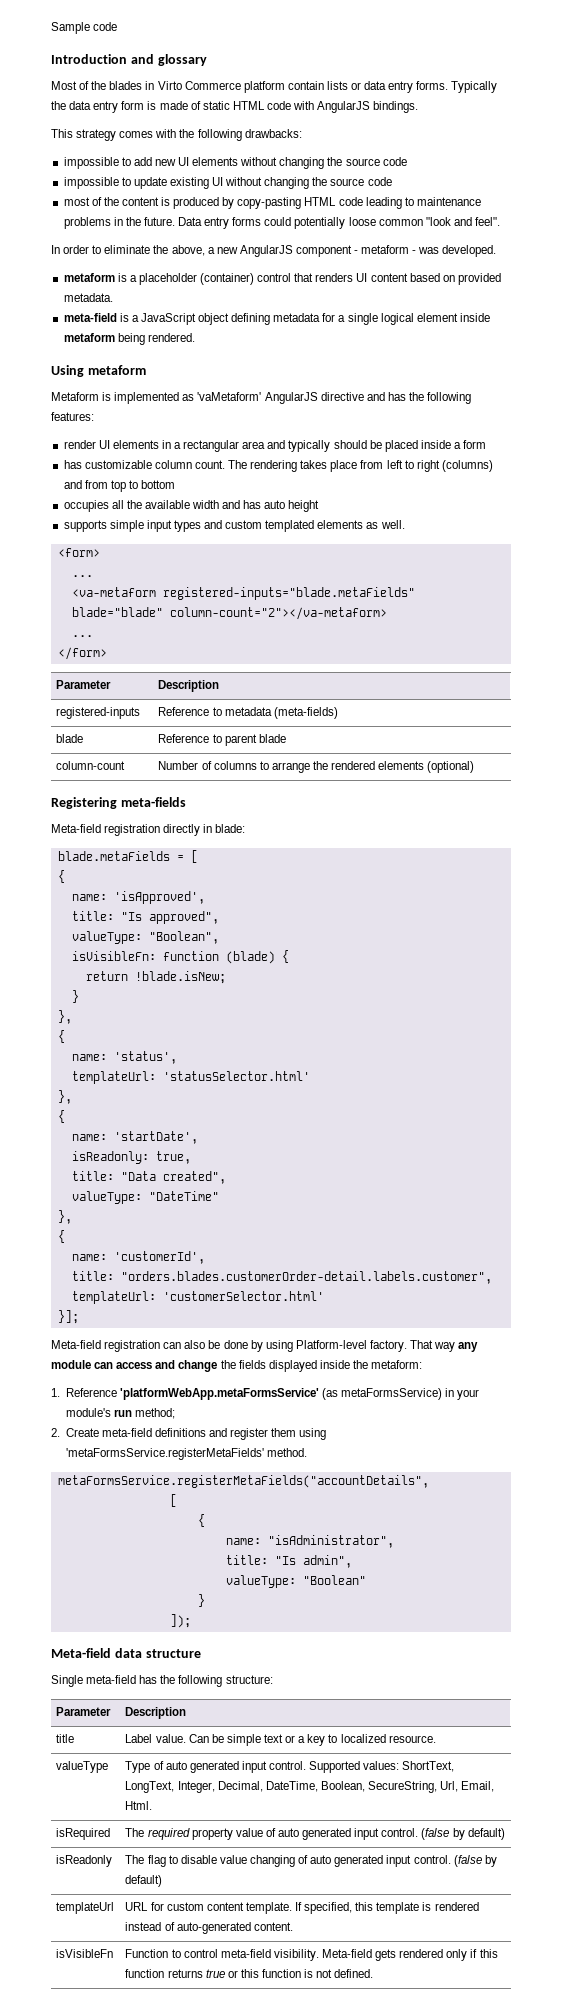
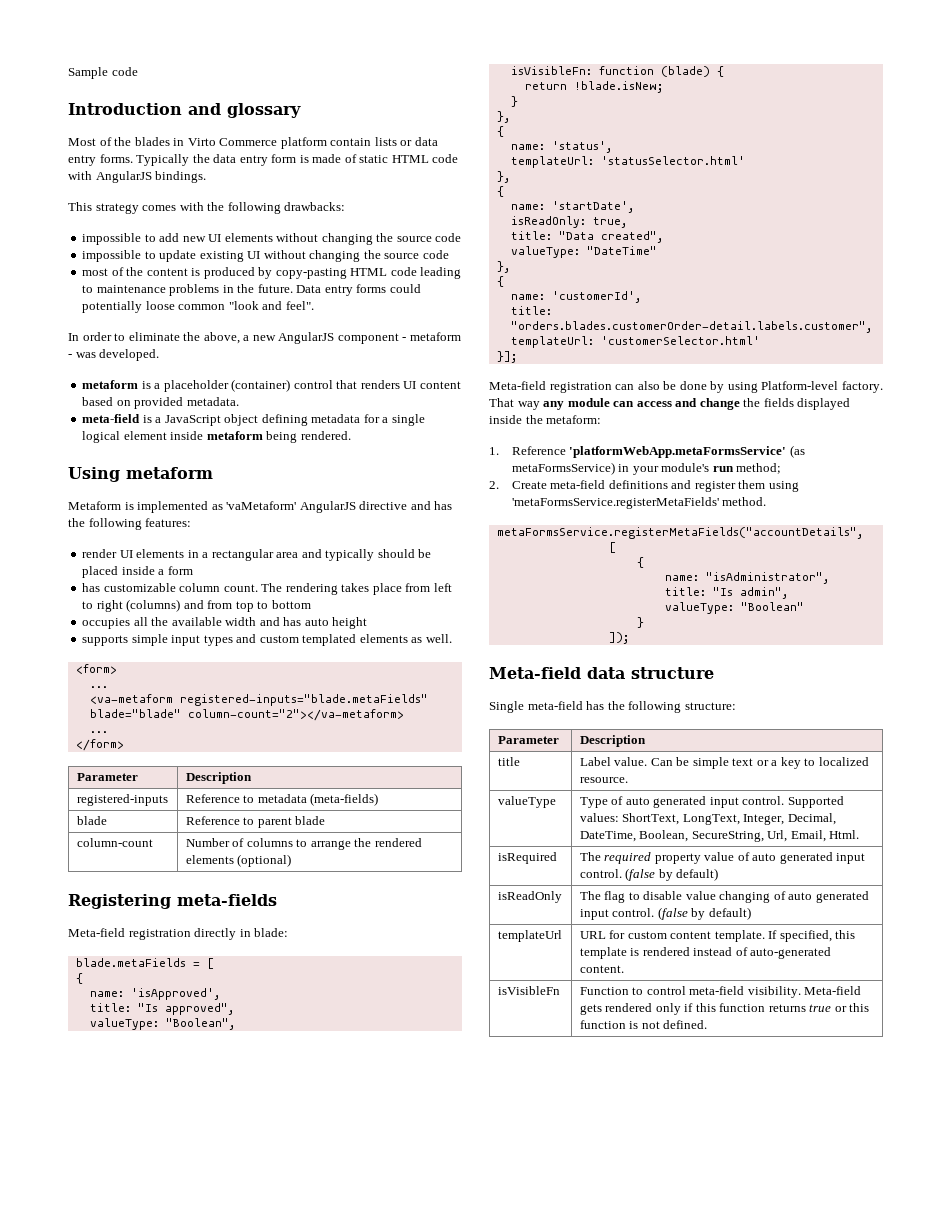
- isReadonly: true,
+ isReadOnly: true,
- isReadonly | The flag to disable value changing of auto generated input control. (false by default)
+ isReadOnly | The flag to disable value changing of auto generated input control. (false by default)

